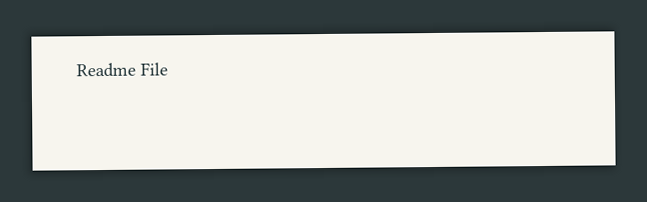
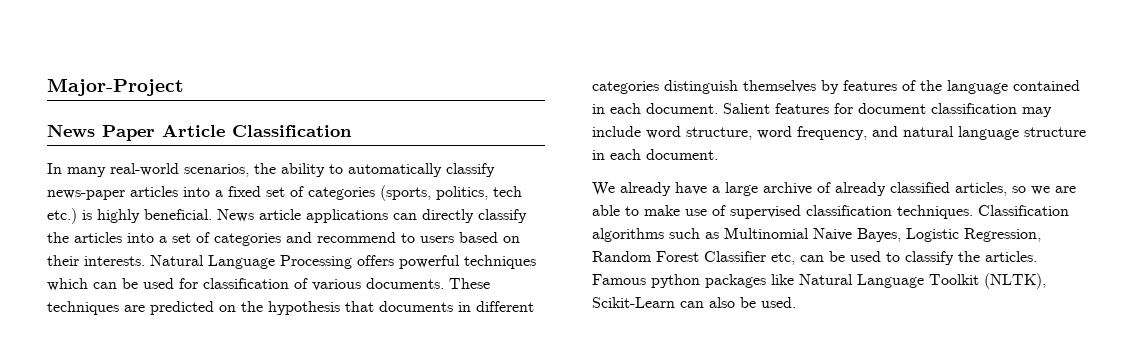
- Readme File
+ Major-Project
+ News Paper Article Classification
+ In many real-world scenarios, the ability to automatically classify news-paper articles into a fixed set of categories (sports, politics, tech etc.) is highly beneficial. News article applications can directly classify the articles into a set of categories and recommend to users based on their interests. Natural Language Processing offers powerful techniques which can be used for classification of various documents. These techniques are predicted on the hypothesis that documents in different categories distinguish themselves by features of the language contained in each document. Salient features for document classification may include word structure, word frequency, and natural language structure in each document.
+ We already have a large archive of already classified articles, so we are able to make use of supervised classification techniques. Classification algorithms such as Multinomial Naive Bayes, Logistic Regression, Random Forest Classifier etc, can be used to classify the articles. Famous python packages like Natural Language Toolkit (NLTK), Scikit-Learn can also be used.

